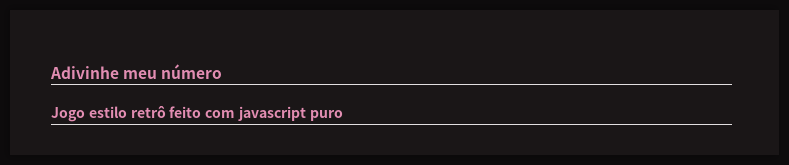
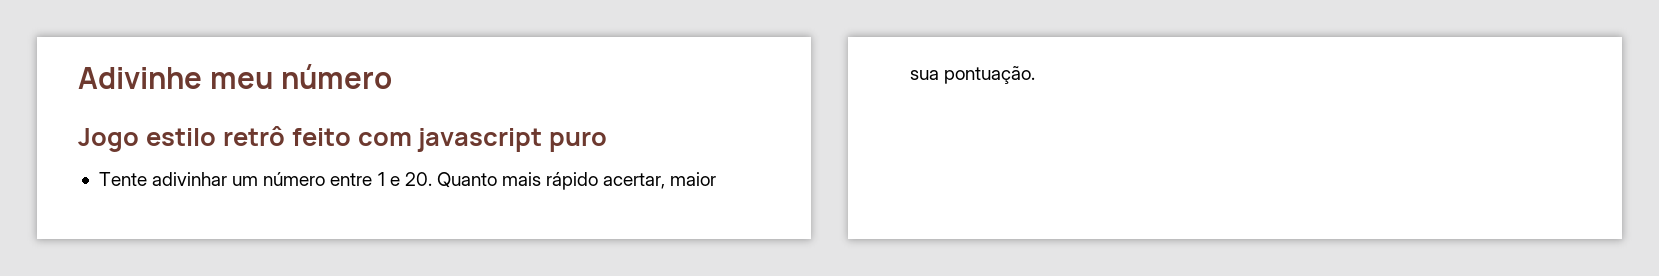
+ Tente adivinhar um número entre 1 e 20. Quanto mais rápido acertar, maior sua pontuação.

